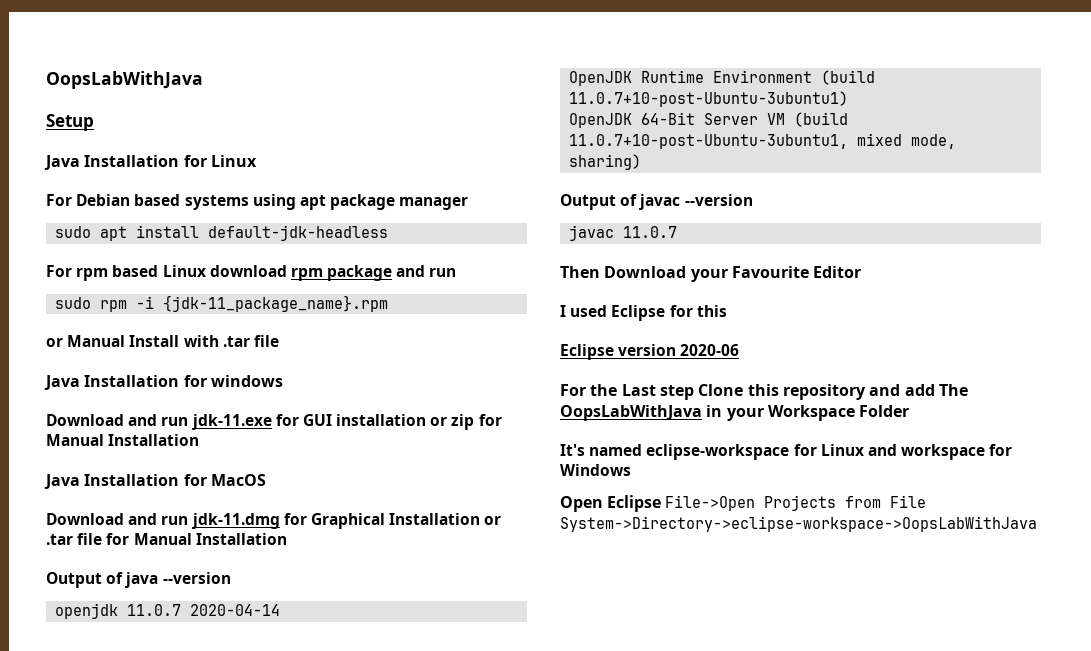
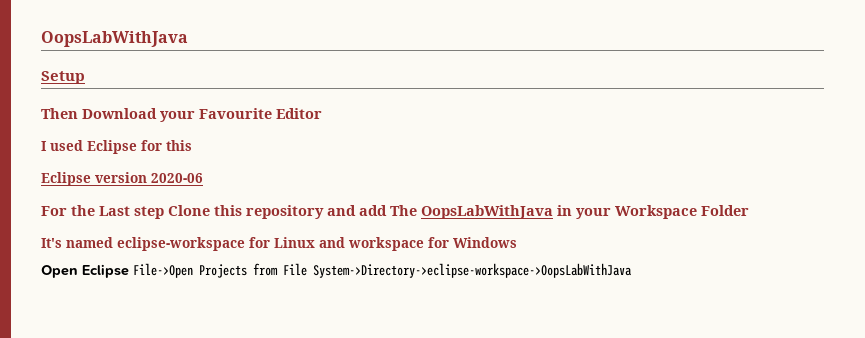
- Java Installation for Linux
- For Debian based systems using apt package manager
- sudo apt install default-jdk-headless
- For rpm based Linux download rpm package and run
- sudo rpm -i {jdk-11_package_name}.rpm
- or Manual Install with .tar file
- Java Installation for windows
- Download and run jdk-11.exe for GUI installation or zip for Manual Installation
- Java Installation for MacOS
- Download and run jdk-11.dmg for Graphical Installation or .tar file for Manual Installation
- Output of java --version
- openjdk 11.0.7 2020-04-14
- OpenJDK Runtime Environment (build 11.0.7+10-post-Ubuntu-3ubuntu1)
- OpenJDK 64-Bit Server VM (build 11.0.7+10-post-Ubuntu-3ubuntu1, mixed mode, sharing)
- Output of javac --version
- javac 11.0.7

